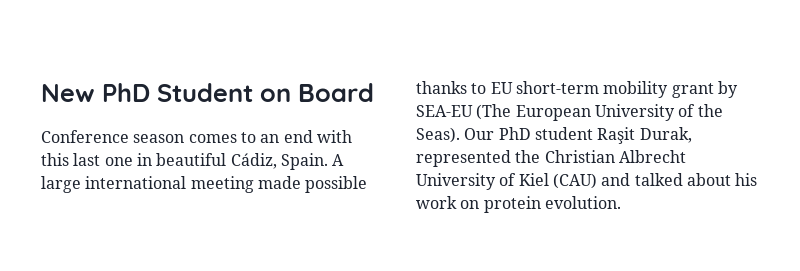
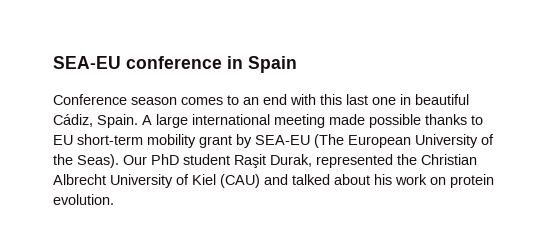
- New PhD Student on Board
+ SEA-EU conference in Spain

